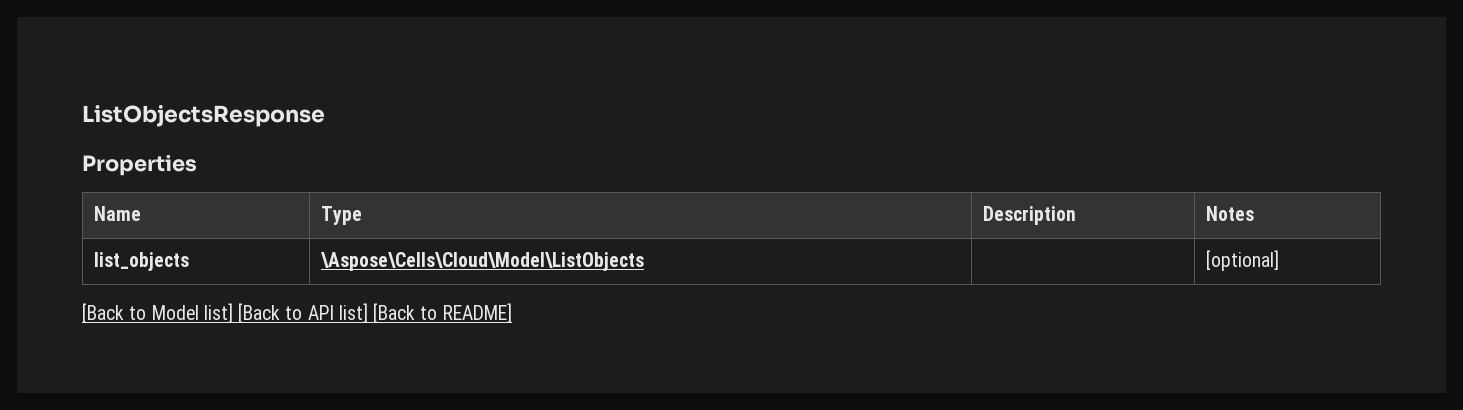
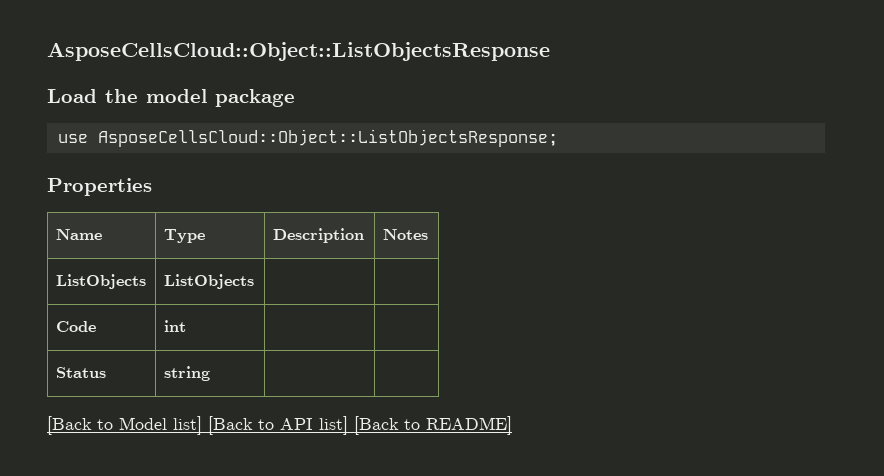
- ListObjectsResponse
+ AsposeCellsCloud::Object::ListObjectsResponse
+ Load the model package
+ use AsposeCellsCloud::Object::ListObjectsResponse;
- list_objects | \Aspose\Cells\Cloud\Model\ListObjects | | [optional]
+ ListObjects | ListObjects | |
+ Code | int | |
+ Status | string | |

